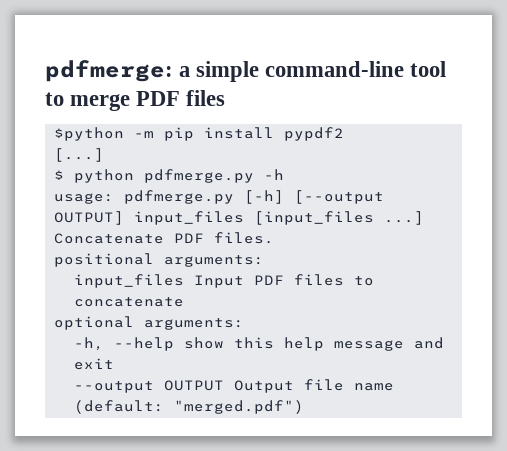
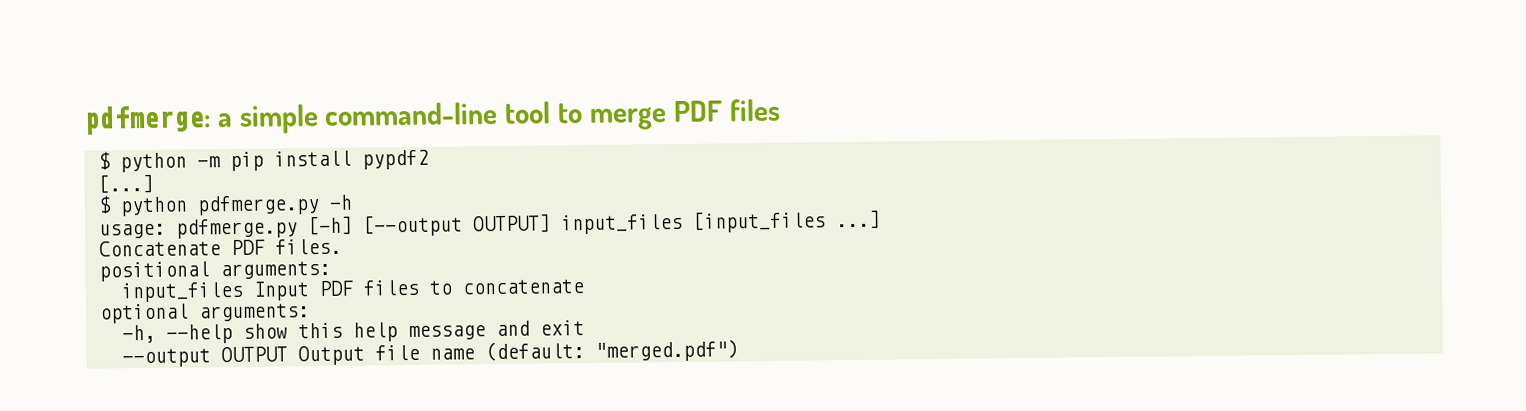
- $python -m pip install pypdf2
+ $ python -m pip install pypdf2

